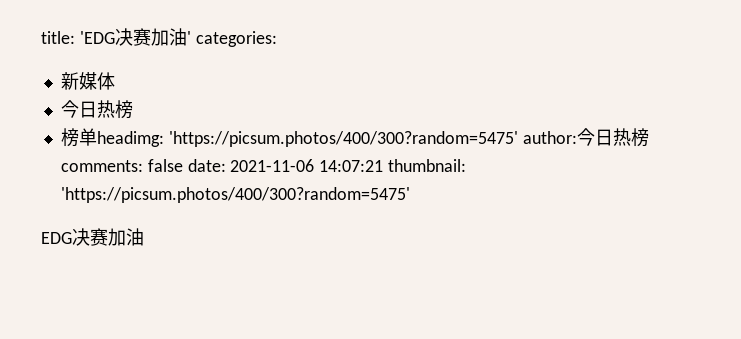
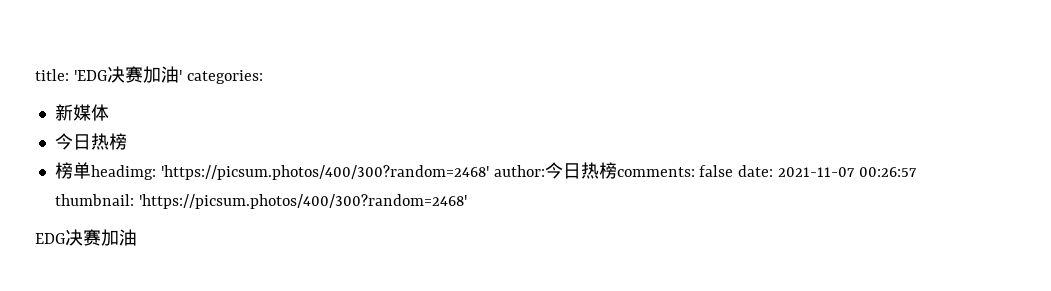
- 榜单headimg: 'https://picsum.photos/400/300?random=5475' author:今日热榜comments: false date: 2021-11-06 14:07:21 thumbnail: 'https://picsum.photos/400/300?random=5475'
+ 榜单headimg: 'https://picsum.photos/400/300?random=2468' author:今日热榜comments: false date: 2021-11-07 00:26:57 thumbnail: 'https://picsum.photos/400/300?random=2468'

